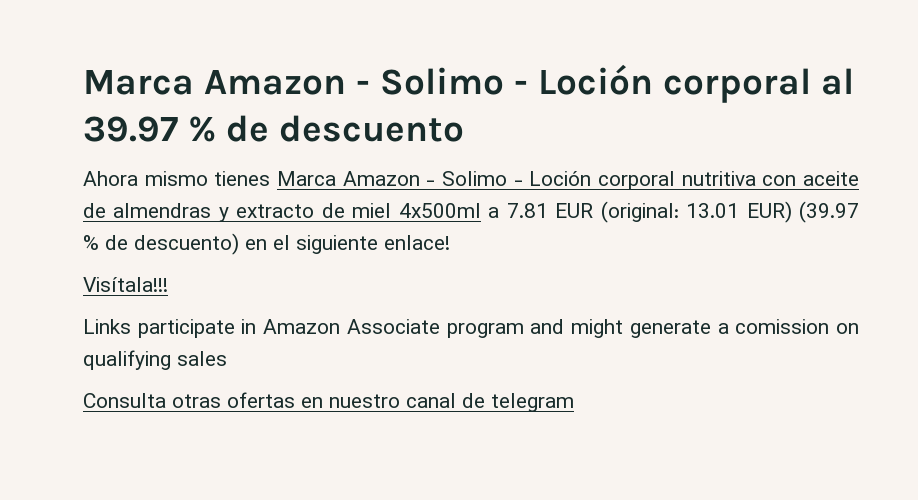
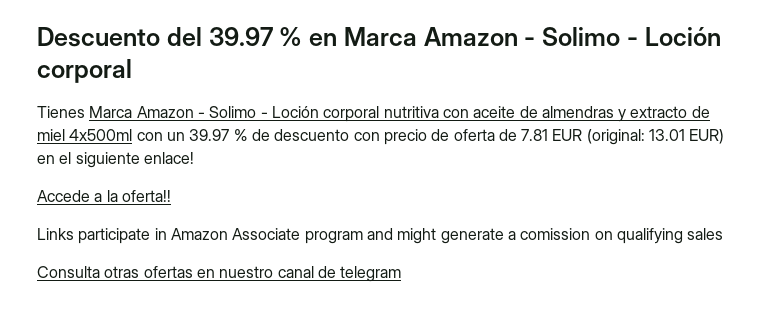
- Marca Amazon - Solimo - Loción corporal al 39.97 % de descuento
- Ahora mismo tienes Marca Amazon - Solimo - Loción corporal nutritiva con aceite de almendras y extracto de miel 4x500ml a 7.81 EUR (original: 13.01 EUR) (39.97 % de descuento) en el siguiente enlace!
+ Descuento del 39.97 % en Marca Amazon - Solimo - Loción corporal
+ Tienes Marca Amazon - Solimo - Loción corporal nutritiva con aceite de almendras y extracto de miel 4x500ml con un 39.97 % de descuento con precio de oferta de 7.81 EUR (original: 13.01 EUR) en el siguiente enlace!
- Visítala!!!
+ Accede a la oferta!!

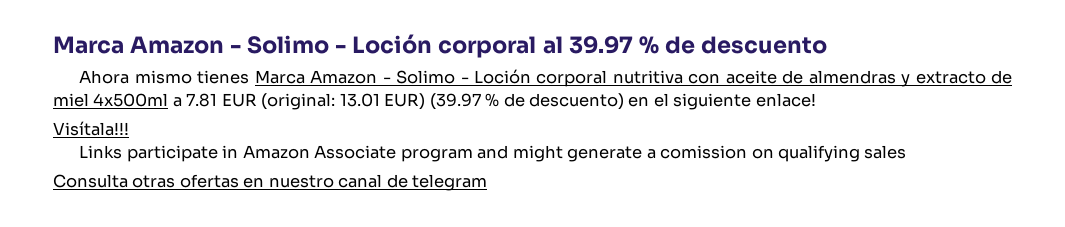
- Descuento del 39.97 % en Marca Amazon - Solimo - Loción corporal
- Tienes Marca Amazon - Solimo - Loción corporal nutritiva con aceite de almendras y extracto de miel 4x500ml con un 39.97 % de descuento con precio de oferta de 7.81 EUR (original: 13.01 EUR) en el siguiente enlace!
+ Marca Amazon - Solimo - Loción corporal al 39.97 % de descuento
+ Ahora mismo tienes Marca Amazon - Solimo - Loción corporal nutritiva con aceite de almendras y extracto de miel 4x500ml a 7.81 EUR (original: 13.01 EUR) (39.97 % de descuento) en el siguiente enlace!
- Accede a la oferta!!
+ Visítala!!!

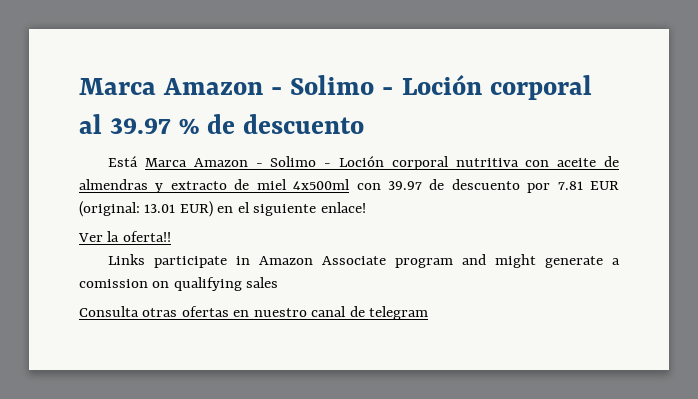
- Ahora mismo tienes Marca Amazon - Solimo - Loción corporal nutritiva con aceite de almendras y extracto de miel 4x500ml a 7.81 EUR (original: 13.01 EUR) (39.97 % de descuento) en el siguiente enlace!
+ Está Marca Amazon - Solimo - Loción corporal nutritiva con aceite de almendras y extracto de miel 4x500ml con 39.97 de descuento por 7.81 EUR (original: 13.01 EUR) en el siguiente enlace!
- Visítala!!!
+ Ver la oferta!!

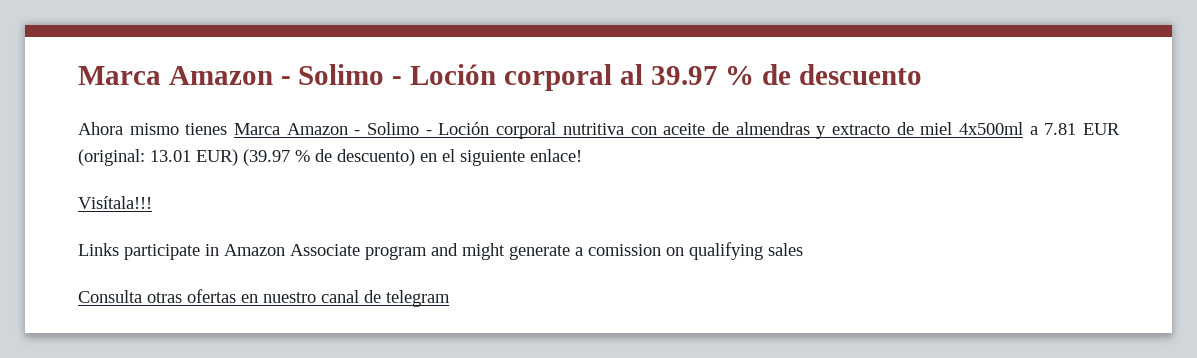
- Está Marca Amazon - Solimo - Loción corporal nutritiva con aceite de almendras y extracto de miel 4x500ml con 39.97 de descuento por 7.81 EUR (original: 13.01 EUR) en el siguiente enlace!
+ Ahora mismo tienes Marca Amazon - Solimo - Loción corporal nutritiva con aceite de almendras y extracto de miel 4x500ml a 7.81 EUR (original: 13.01 EUR) (39.97 % de descuento) en el siguiente enlace!
- Ver la oferta!!
+ Visítala!!!

